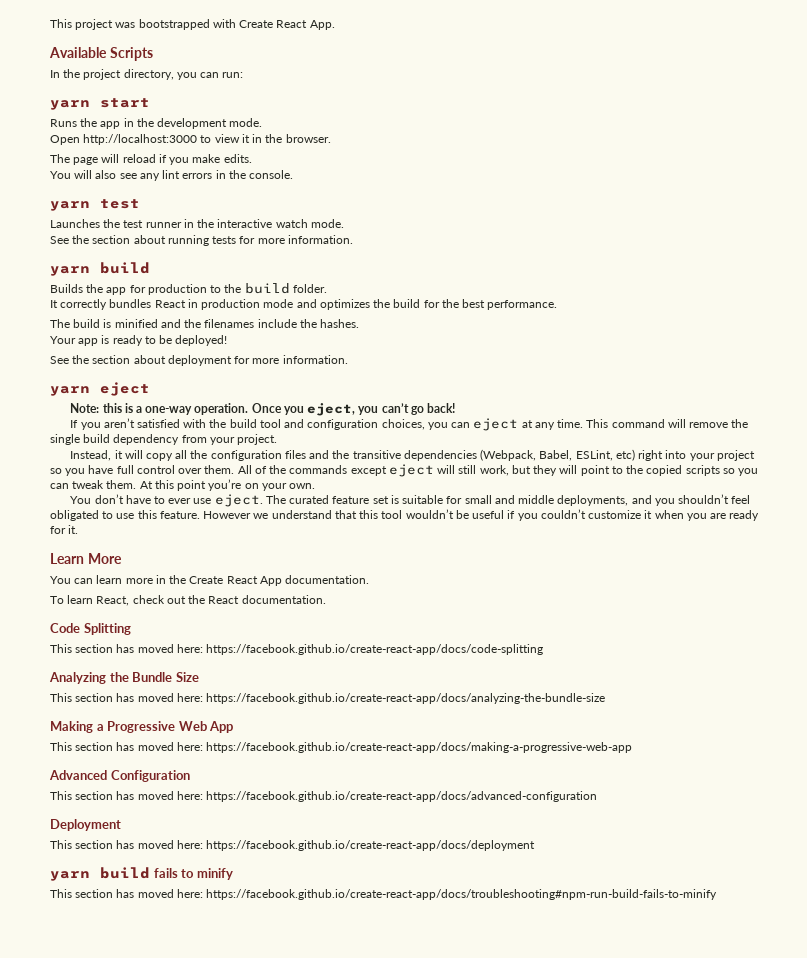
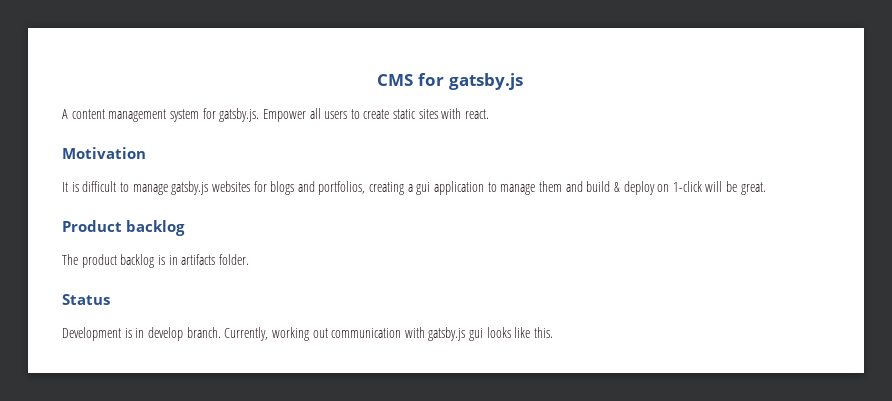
- This project was bootstrapped with Create React App.
- Available Scripts
- In the project directory, you can run:
- yarn start
- Runs the app in the development mode.
- Open http://localhost:3000 to view it in the browser.
- The page will reload if you make edits.
- You will also see any lint errors in the console.
- yarn test
- Launches the test runner in the interactive watch mode.
- See the section about running tests for more information.
- yarn build
- Builds the app for production to the build folder.
- It correctly bundles React in production mode and optimizes the build for the best performance.
- The build is minified and the filenames include the hashes.
- Your app is ready to be deployed!
- See the section about deployment for more information.
- yarn eject
- Note: this is a one-way operation. Once you eject, you can’t go back!
- If you aren’t satisfied with the build tool and configuration choices, you can eject at any time. This command will remove the single build dependency from your project.
- Instead, it will copy all the configuration files and the transitive dependencies (Webpack, Babel, ESLint, etc) right into your project so you have full control over them. All of the commands except eject will still work, but they will point to the copied scripts so you can tweak them. At this point you’re on your own.
- You don’t have to ever use eject. The curated feature set is suitable for small and middle deployments, and you shouldn’t feel obligated to use this feature. However we understand that this tool wouldn’t be useful if you couldn’t customize it when you are ready for it.
- Learn More
- You can learn more in the Create React App documentation.
- To learn React, check out the React documentation.
- Code Splitting
- This section has moved here: https://facebook.github.io/create-react-app/docs/code-splitting
- Analyzing the Bundle Size
- This section has moved here: https://facebook.github.io/create-react-app/docs/analyzing-the-bundle-size
- Making a Progressive Web App
- This section has moved here: https://facebook.github.io/create-react-app/docs/making-a-progressive-web-app
- Advanced Configuration
- This section has moved here: https://facebook.github.io/create-react-app/docs/advanced-configuration
- Deployment
- This section has moved here: https://facebook.github.io/create-react-app/docs/deployment
- yarn build fails to minify
- This section has moved here: https://facebook.github.io/create-react-app/docs/troubleshooting#npm-run-build-fails-to-minify
+ CMS for gatsby.js
+ A content management system for gatsby.js. Empower all users to create static sites with react.
+ Motivation
+ It is difficult to manage gatsby.js websites for blogs and portfolios, creating a gui application to manage them and build & deploy on 1-click will be great.
+ Product backlog
+ The product backlog is in artifacts folder.
+ Status
+ Development is in develop branch. Currently, working out communication with gatsby.js gui looks like this.

